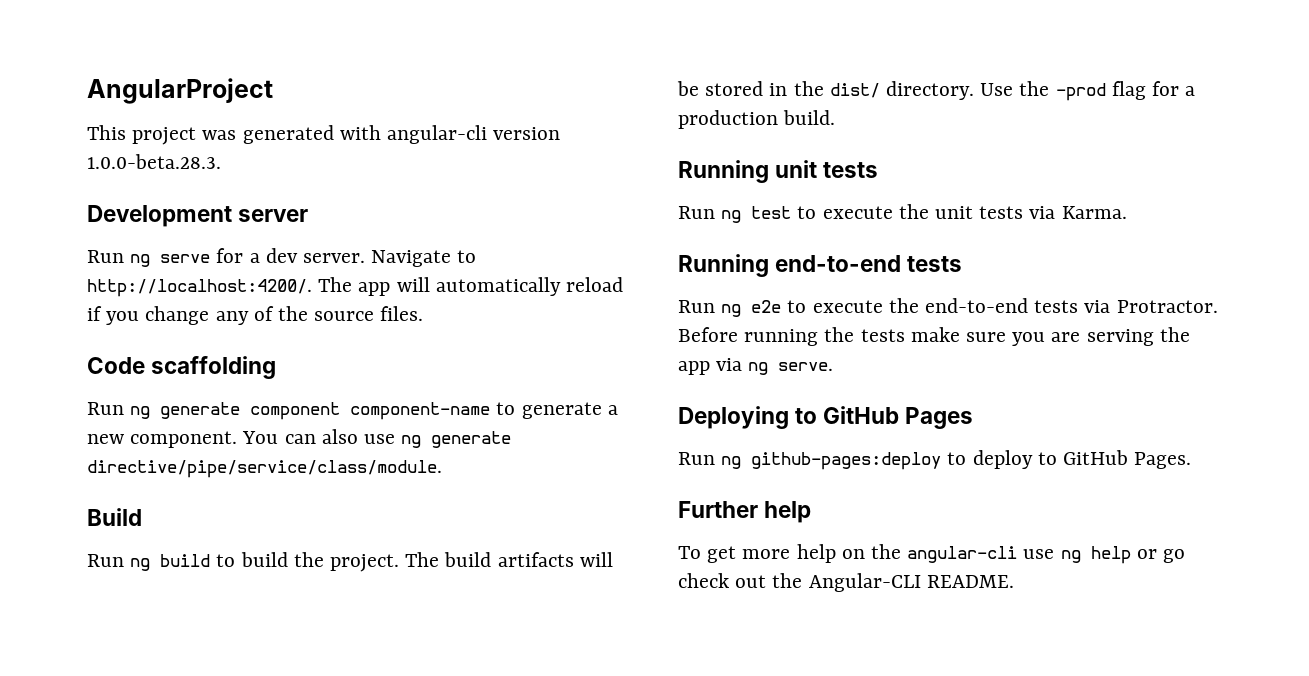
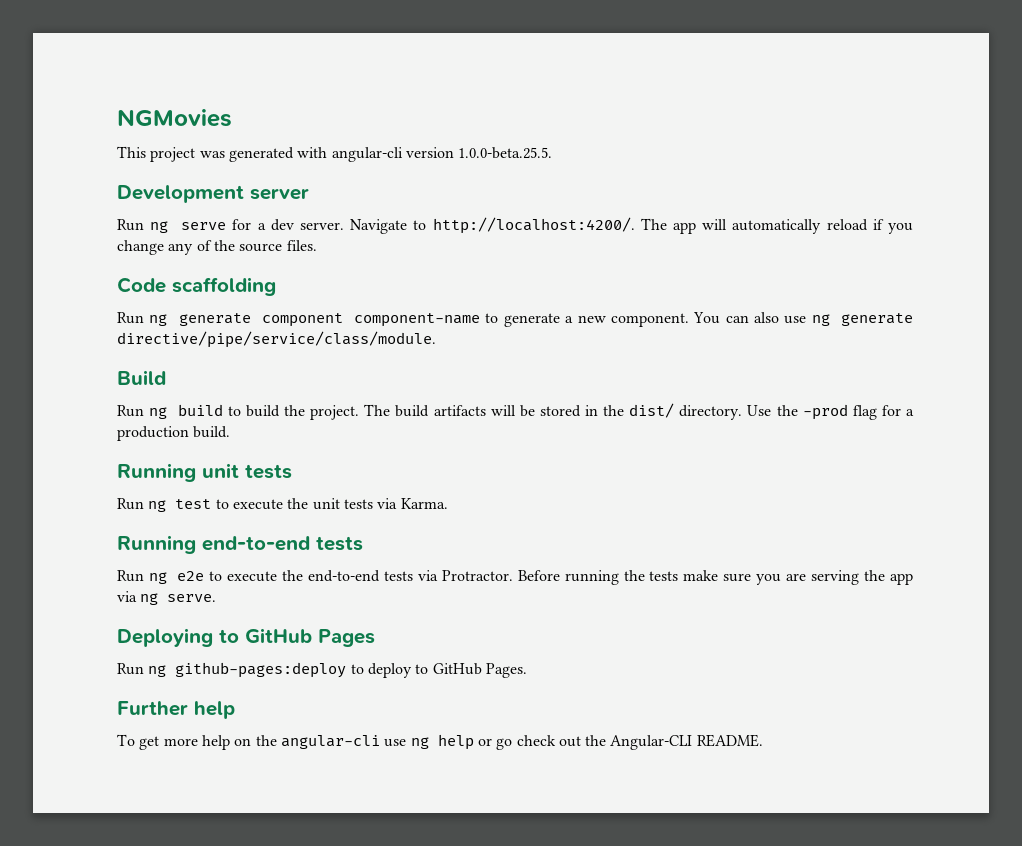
- AngularProject
+ NGMovies
- This project was generated with angular-cli version 1.0.0-beta.28.3.
+ This project was generated with angular-cli version 1.0.0-beta.25.5.

